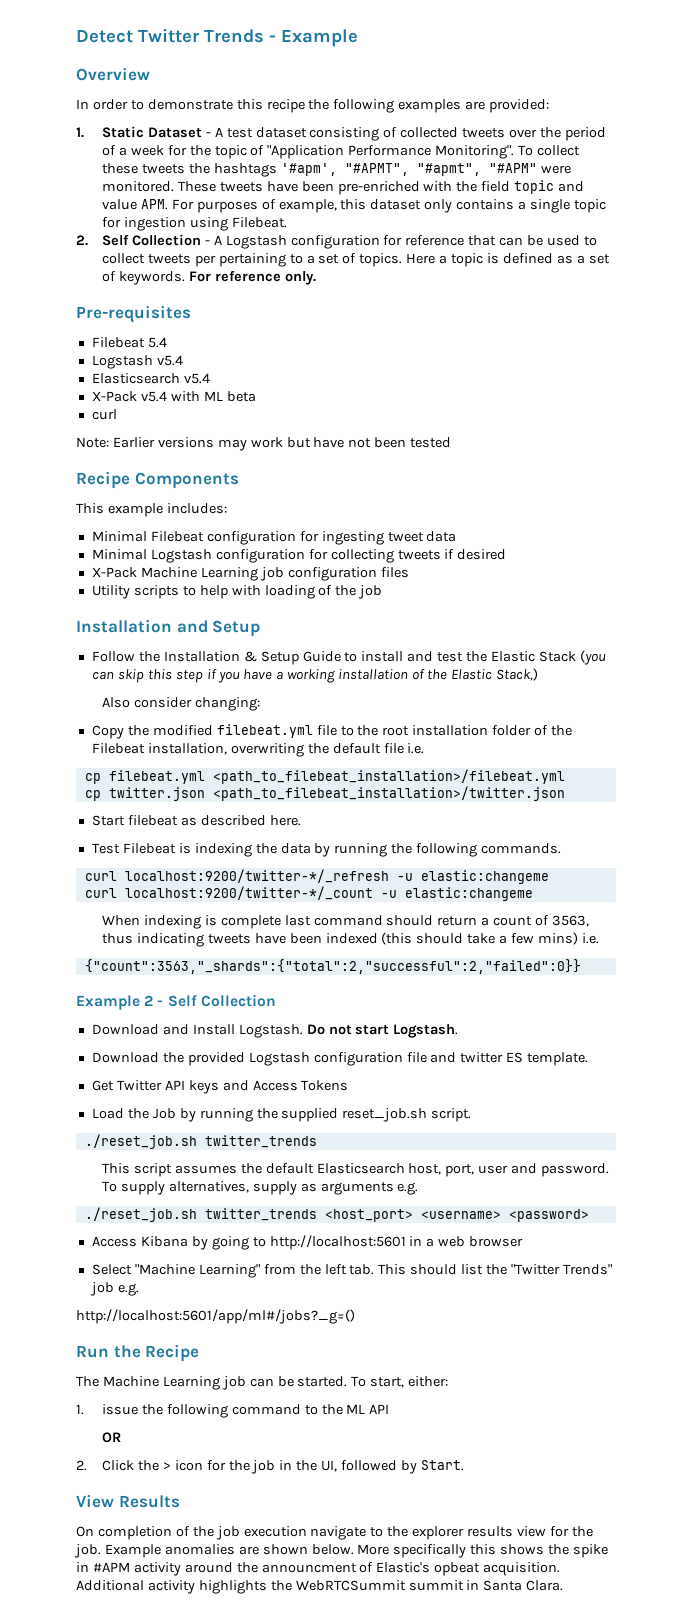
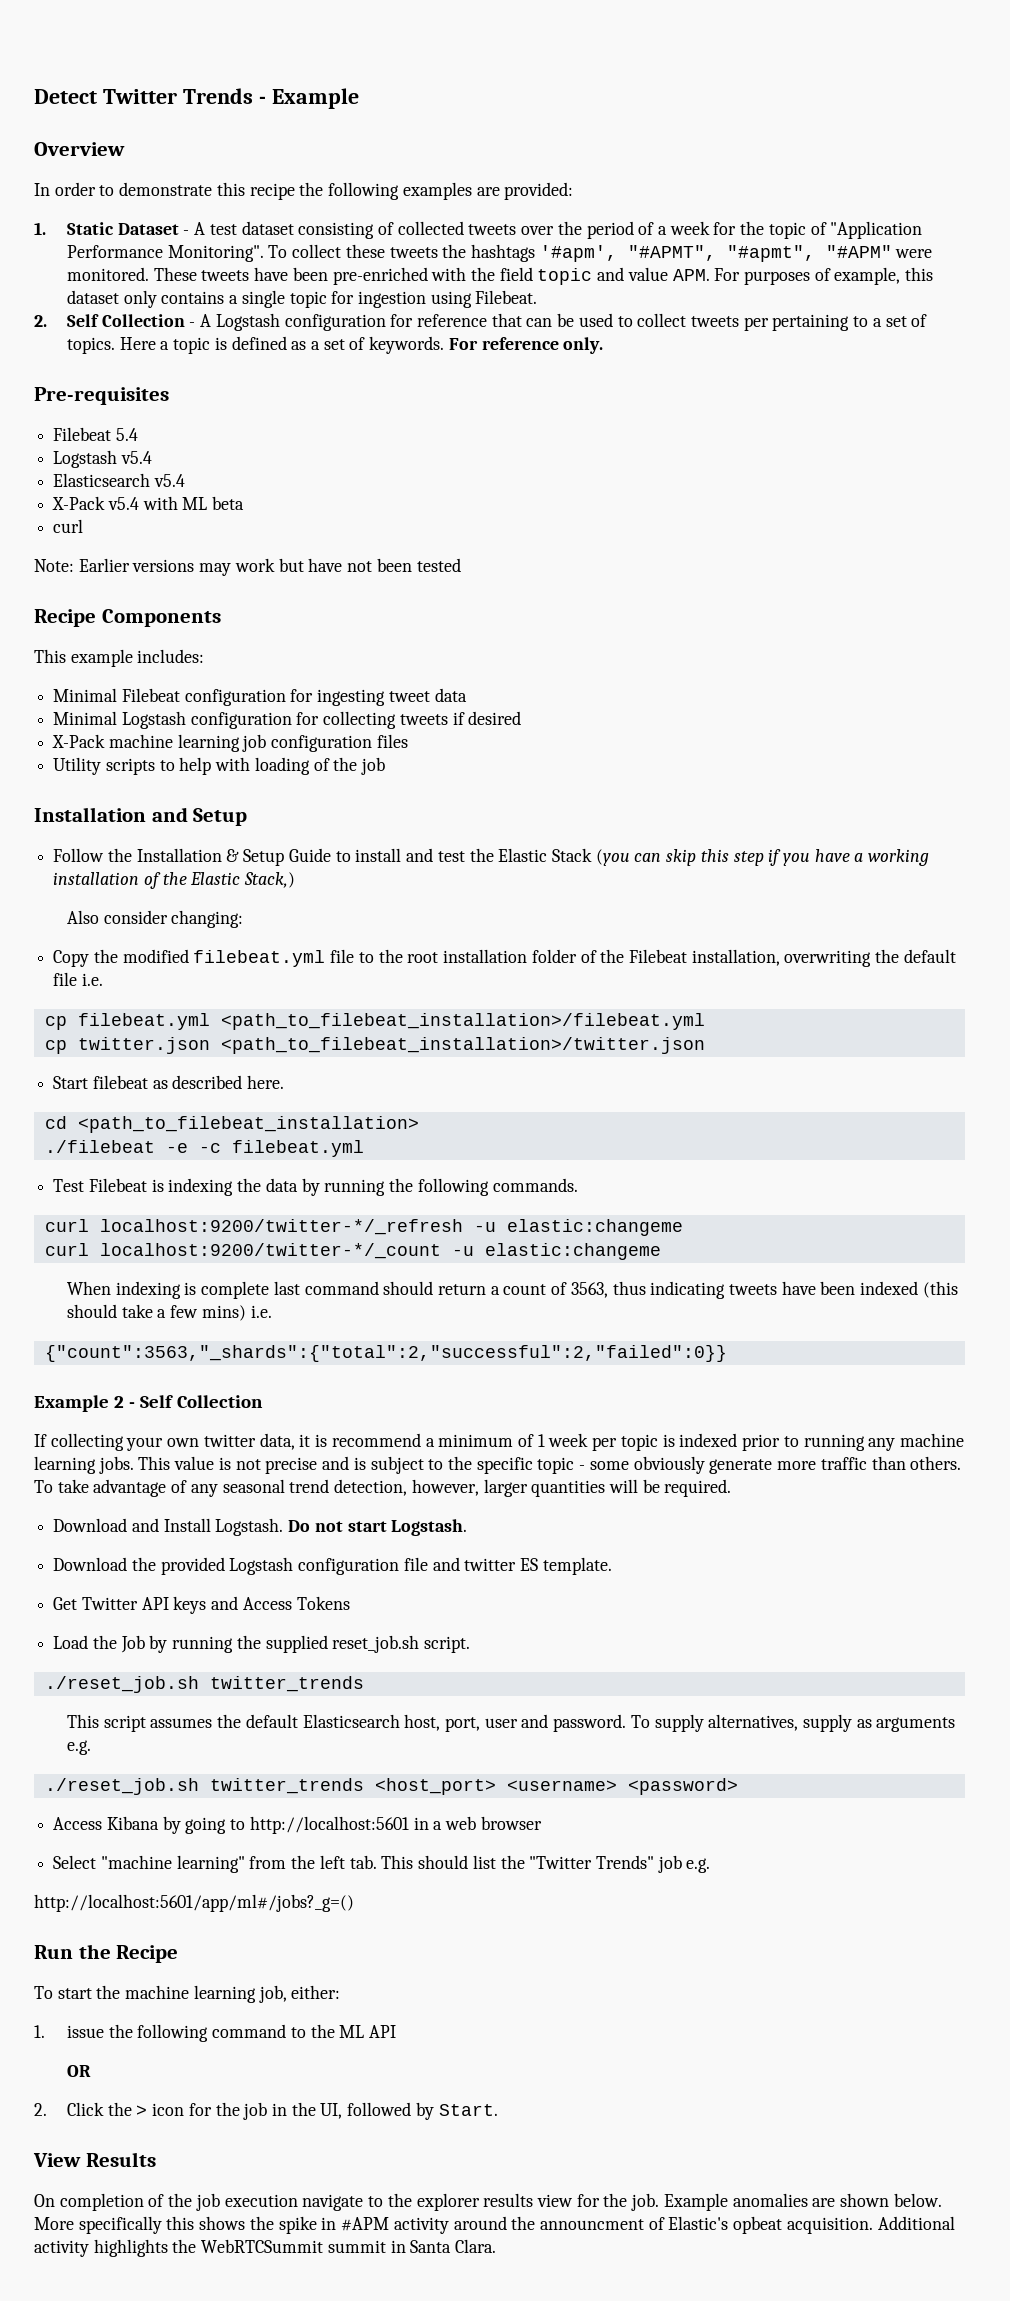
- X-Pack Machine Learning job configuration files
+ X-Pack machine learning job configuration files
+ cd <path_to_filebeat_installation>
+ ./filebeat -e -c filebeat.yml
+ If collecting your own twitter data, it is recommend a minimum of 1 week per topic is indexed prior to running any machine learning jobs. This value is not precise and is subject to the specific topic - some obviously generate more traffic than others. To take advantage of any seasonal trend detection, however, larger quantities will be required.
- Select "Machine Learning" from the left tab. This should list the "Twitter Trends" job e.g.
+ Select "machine learning" from the left tab. This should list the "Twitter Trends" job e.g.
- The Machine Learning job can be started. To start, either:
+ To start the machine learning job, either:

